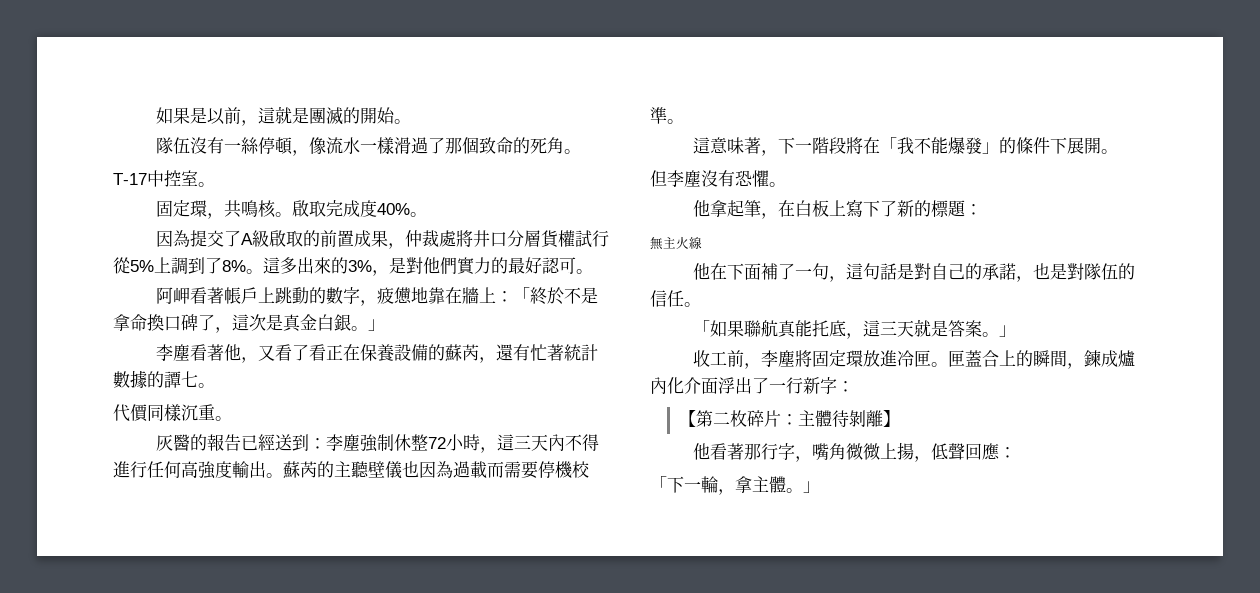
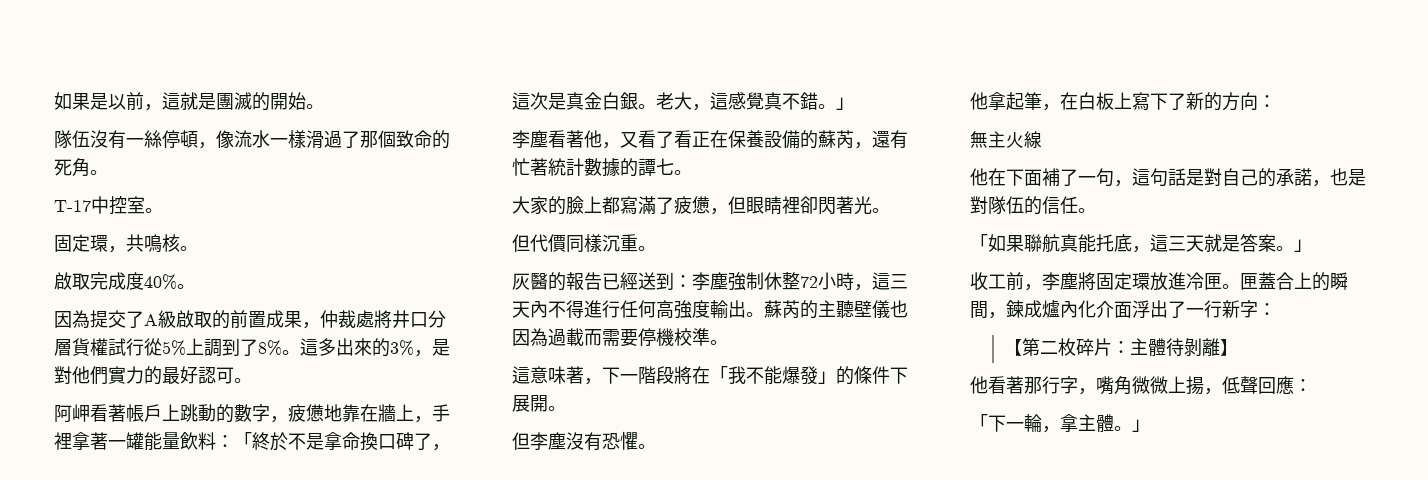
- 固定環，共鳴核。啟取完成度40%。
+ 固定環，共鳴核。
+ 啟取完成度40%。
- 阿岬看著帳戶上跳動的數字，疲憊地靠在牆上：「終於不是拿命換口碑了，這次是真金白銀。」
+ 阿岬看著帳戶上跳動的數字，疲憊地靠在牆上，手裡拿著一罐能量飲料：「終於不是拿命換口碑了，這次是真金白銀。老大，這感覺真不錯。」
- 代價同樣沉重。
+ 大家的臉上都寫滿了疲憊，但眼睛裡卻閃著光。
+ 但代價同樣沉重。
- 他拿起筆，在白板上寫下了新的標題：
+ 他拿起筆，在白板上寫下了新的方向：

